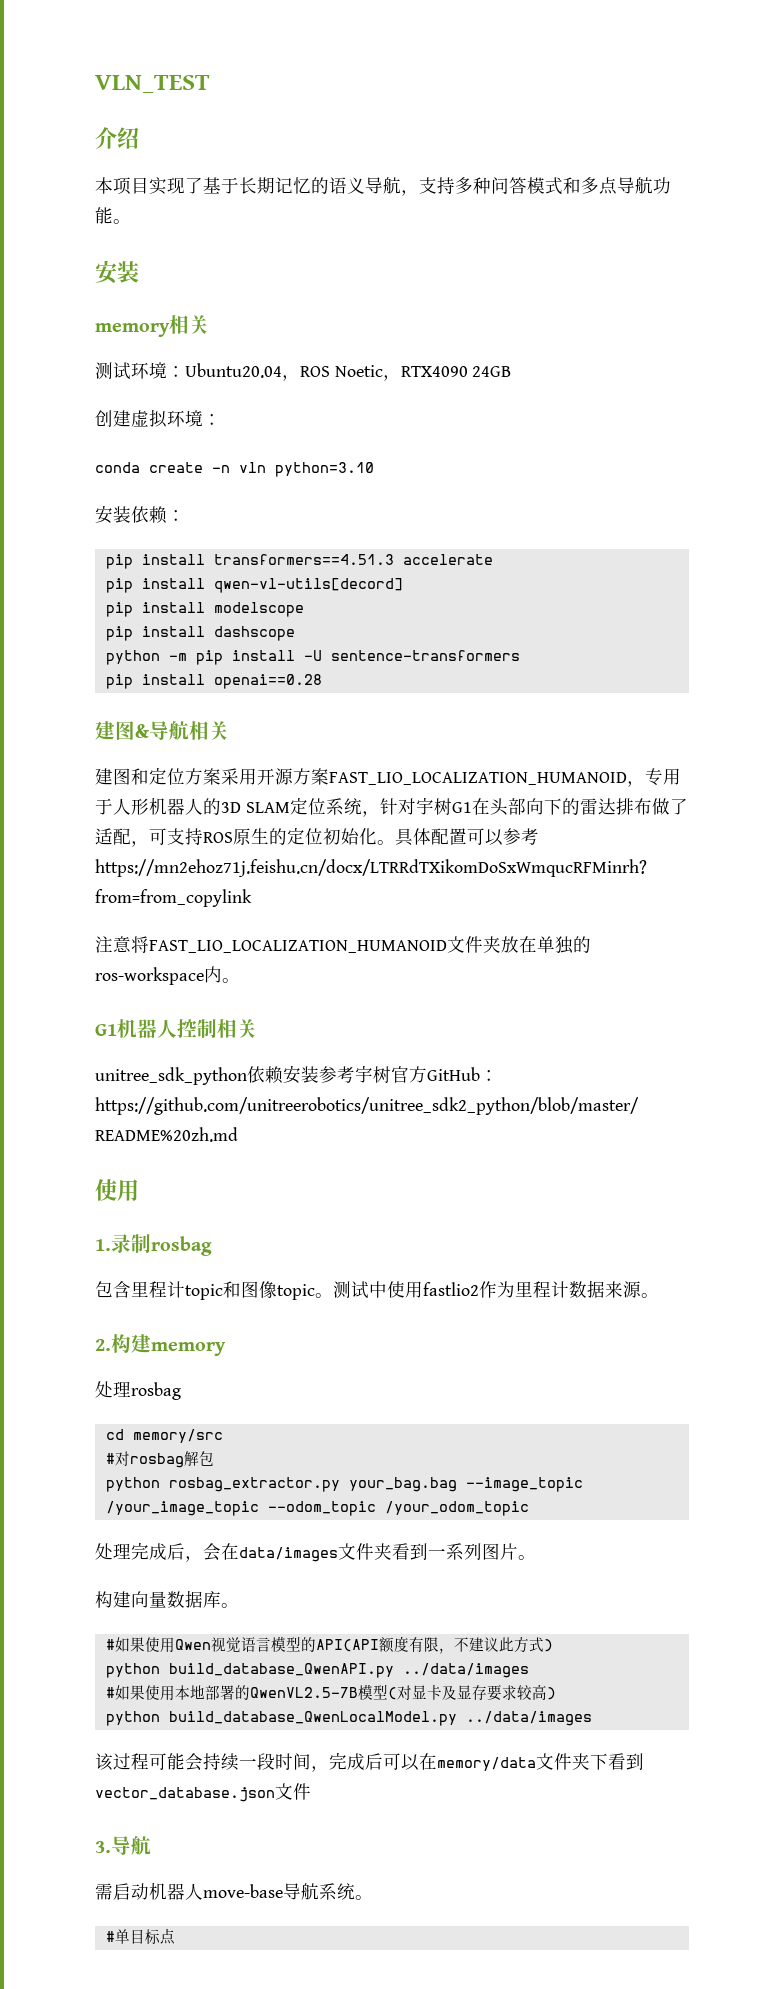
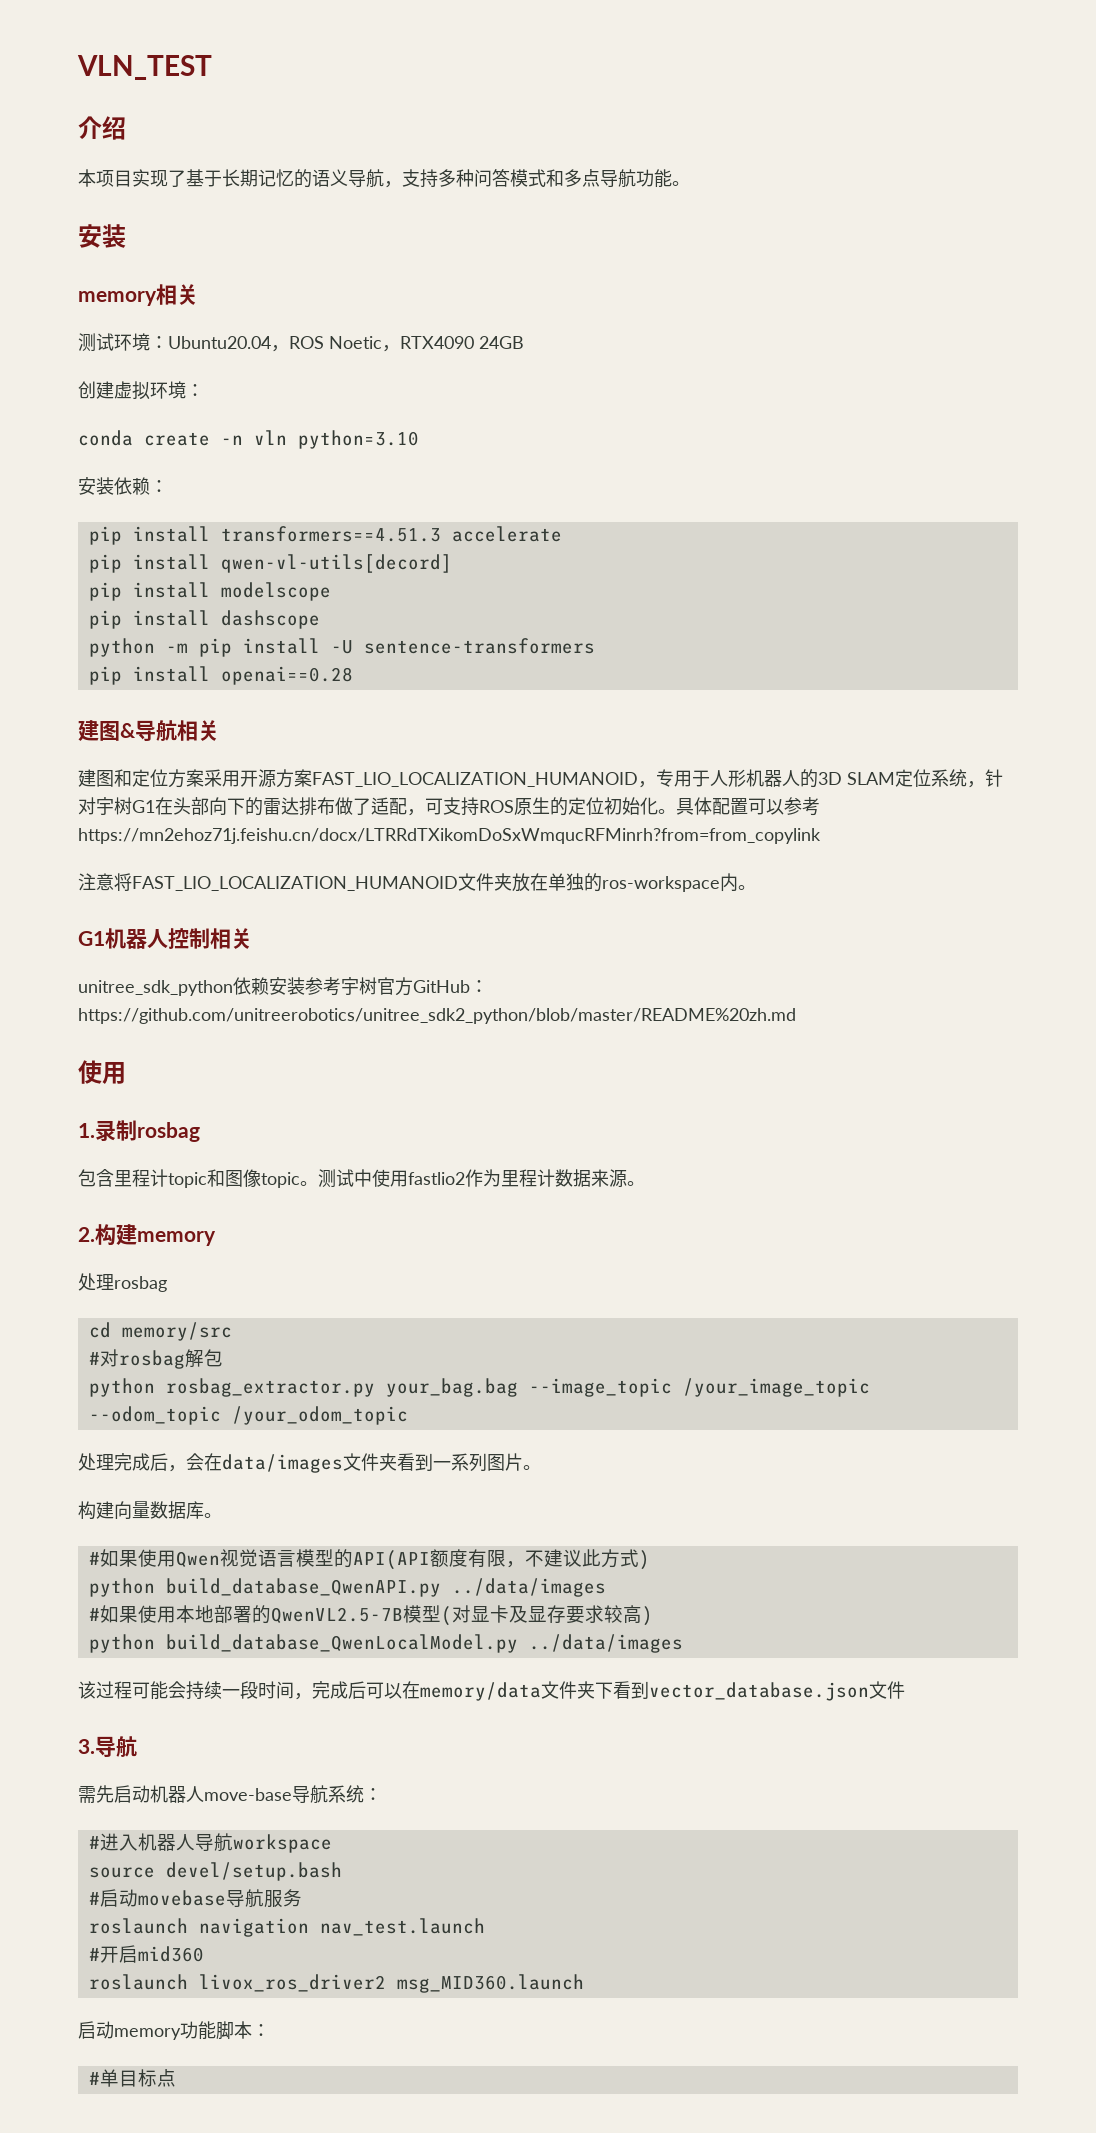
- 需启动机器人move-base导航系统。
+ 需先启动机器人move-base导航系统：
+ #进入机器人导航workspace
+ source devel/setup.bash
+ #启动movebase导航服务
+ roslaunch navigation nav_test.launch
+ #开启mid360
+ roslaunch livox_ros_driver2 msg_MID360.launch
+ 启动memory功能脚本：

